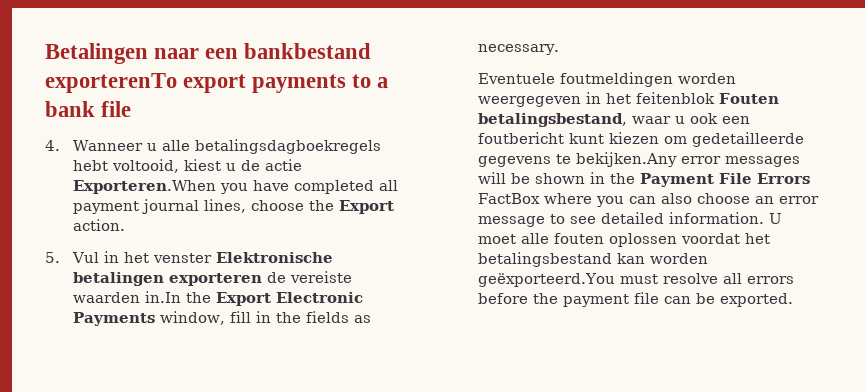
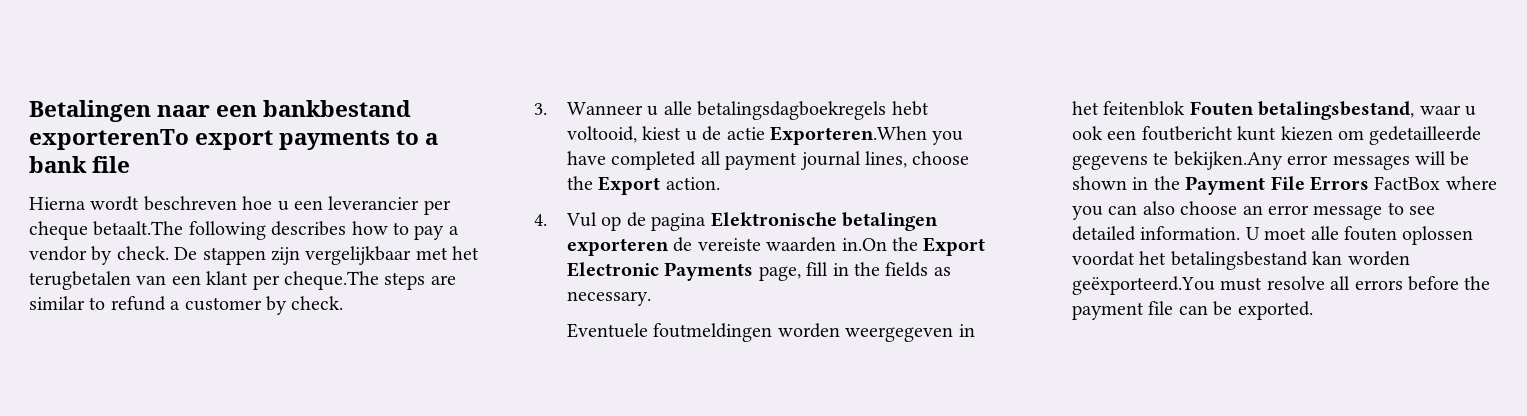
- 4. Wanneer u alle betalingsdagboekregels hebt voltooid, kiest u de actie Exporteren.When you have completed all payment journal lines, choose the Export action.
+ Hierna wordt beschreven hoe u een leverancier per cheque betaalt.The following describes how to pay a vendor by check. De stappen zijn vergelijkbaar met het terugbetalen van een klant per cheque.The steps are similar to refund a customer by check.
+ 3. Wanneer u alle betalingsdagboekregels hebt voltooid, kiest u de actie Exporteren.When you have completed all payment journal lines, choose the Export action.
- 5. Vul in het venster Elektronische betalingen exporteren de vereiste waarden in.In the Export Electronic Payments window, fill in the fields as necessary.
+ 4. Vul op de pagina Elektronische betalingen exporteren de vereiste waarden in.On the Export Electronic Payments page, fill in the fields as necessary.

